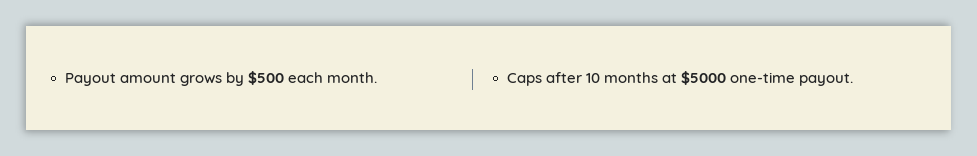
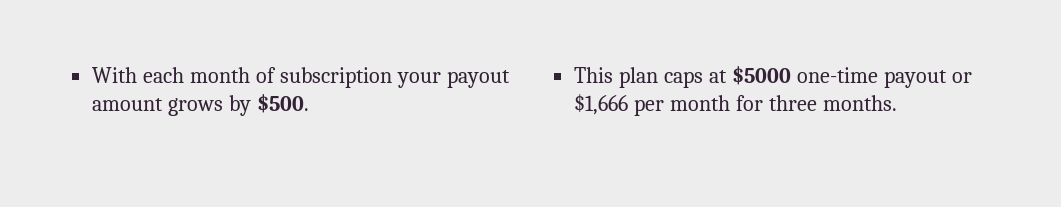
- Payout amount grows by $500 each month.
- Caps after 10 months at $5000 one-time payout.
+ With each month of subscription your payout amount grows by $500.
+ This plan caps at $5000 one-time payout or $1,666 per month for three months.

